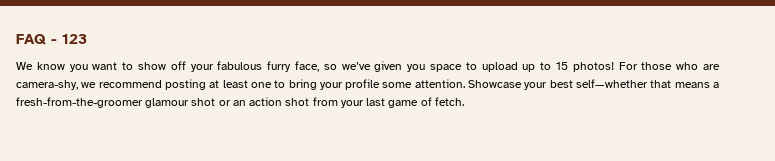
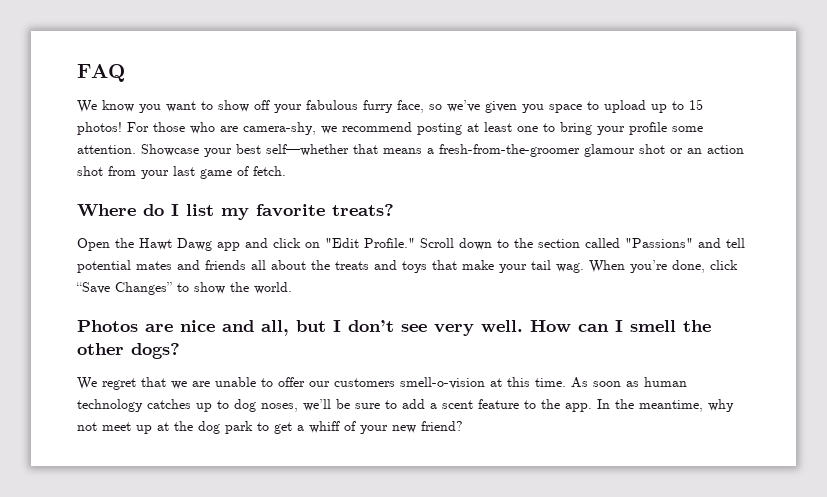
- FAQ - 123
+ FAQ
+ Where do I list my favorite treats?
+ Open the Hawt Dawg app and click on "Edit Profile." Scroll down to the section called "Passions" and tell potential mates and friends all about the treats and toys that make your tail wag. When you’re done, click “Save Changes” to show the world.
+ Photos are nice and all, but I don’t see very well. How can I smell the other dogs?
+ We regret that we are unable to offer our customers smell-o-vision at this time. As soon as human technology catches up to dog noses, we’ll be sure to add a scent feature to the app. In the meantime, why not meet up at the dog park to get a whiff of your new friend?

